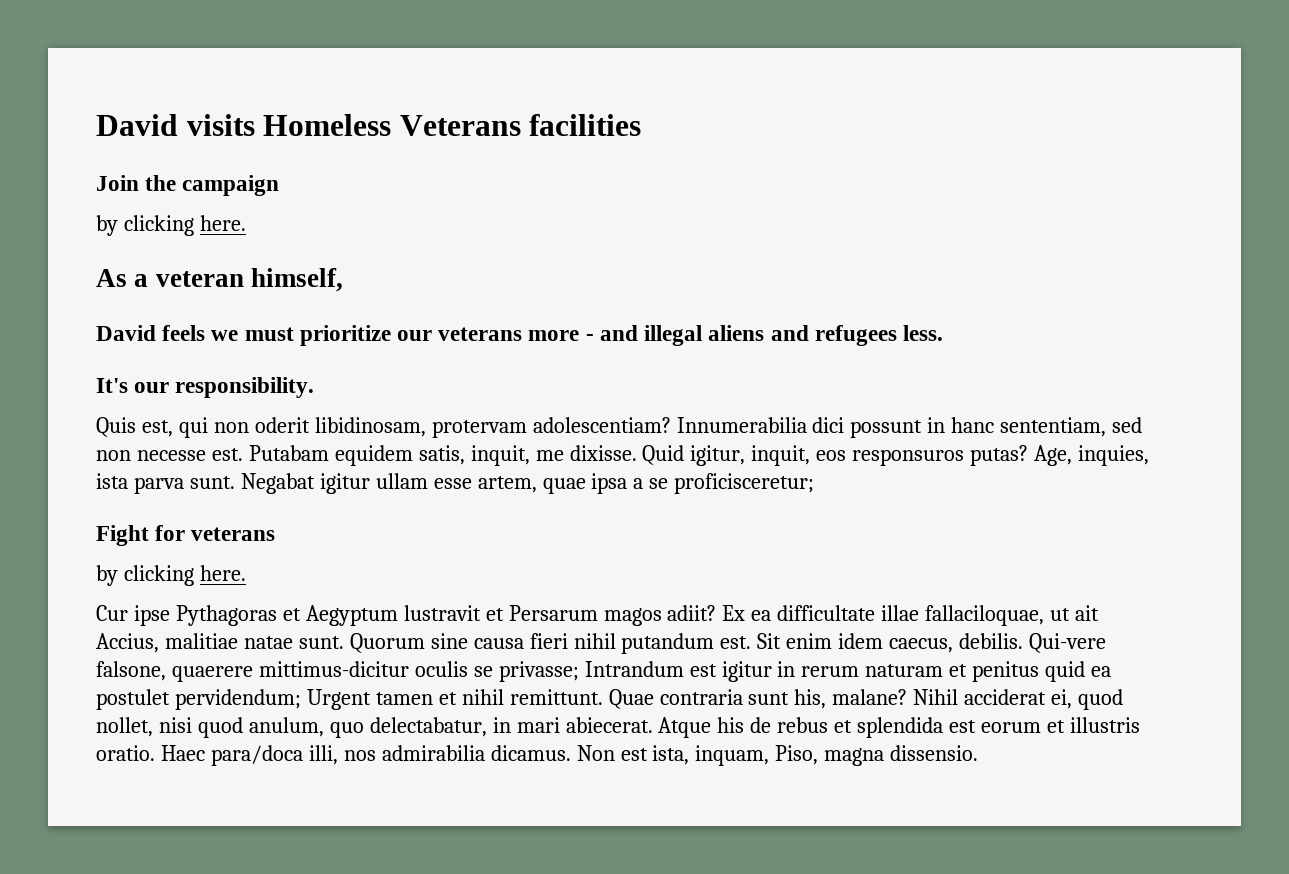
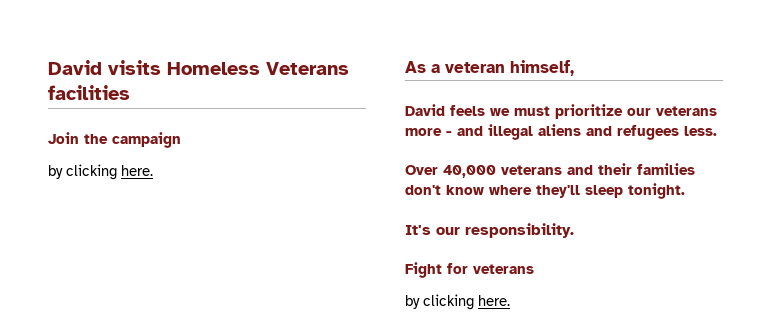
+ Over 40,000 veterans and their families don't know where they'll sleep tonight.
  It's our responsibility.
- Quis est, qui non oderit libidinosam, protervam adolescentiam? Innumerabilia dici possunt in hanc sententiam, sed non necesse est. Putabam equidem satis, inquit, me dixisse. Quid igitur, inquit, eos responsuros putas? Age, inquies, ista parva sunt. Negabat igitur ullam esse artem, quae ipsa a se proficisceretur;
- Cur ipse Pythagoras et Aegyptum lustravit et Persarum magos adiit? Ex ea difficultate illae fallaciloquae, ut ait Accius, malitiae natae sunt. Quorum sine causa fieri nihil putandum est. Sit enim idem caecus, debilis. Qui-vere falsone, quaerere mittimus-dicitur oculis se privasse; Intrandum est igitur in rerum naturam et penitus quid ea postulet pervidendum; Urgent tamen et nihil remittunt. Quae contraria sunt his, malane? Nihil acciderat ei, quod nollet, nisi quod anulum, quo delectabatur, in mari abiecerat. Atque his de rebus et splendida est eorum et illustris oratio. Haec para/doca illi, nos admirabilia dicamus. Non est ista, inquam, Piso, magna dissensio.

